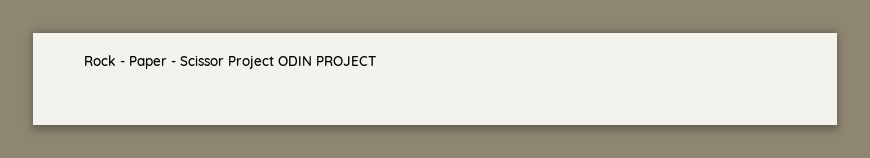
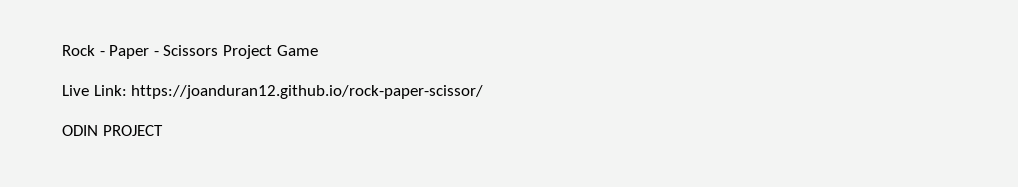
- Rock - Paper - Scissor Project ODIN PROJECT
+ Rock - Paper - Scissors Project Game
+ Live Link: https://joanduran12.github.io/rock-paper-scissor/
+ ODIN PROJECT

